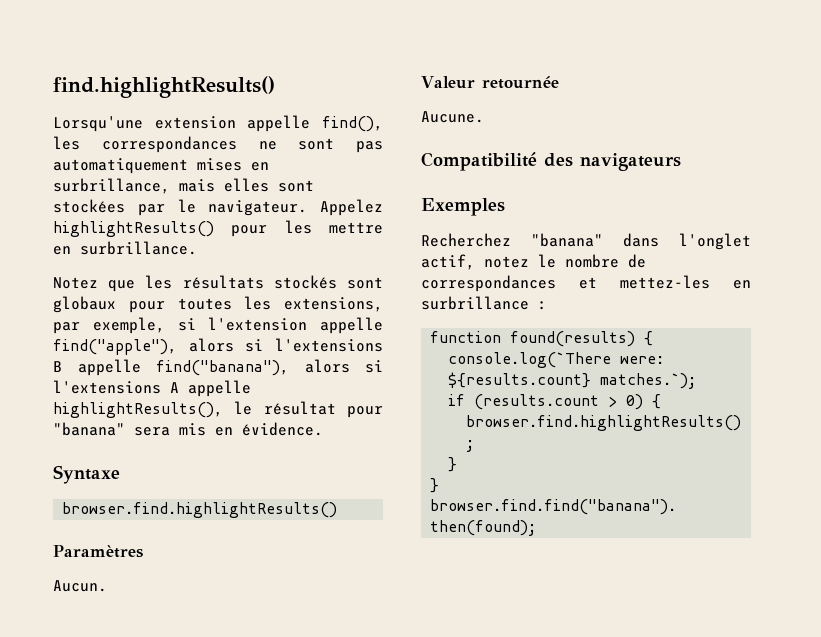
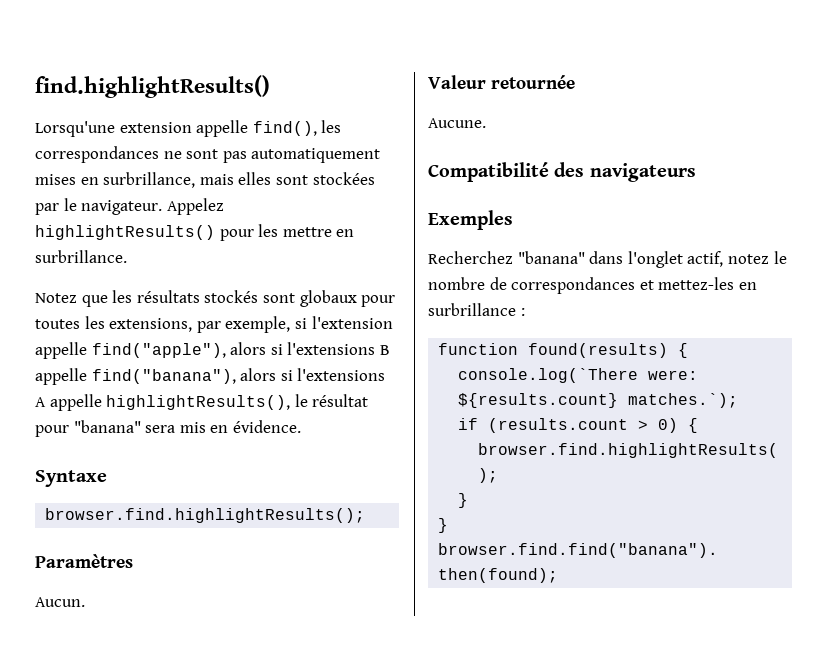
  Syntaxe
- browser.find.highlightResults()
+ browser.find.highlightResults();

